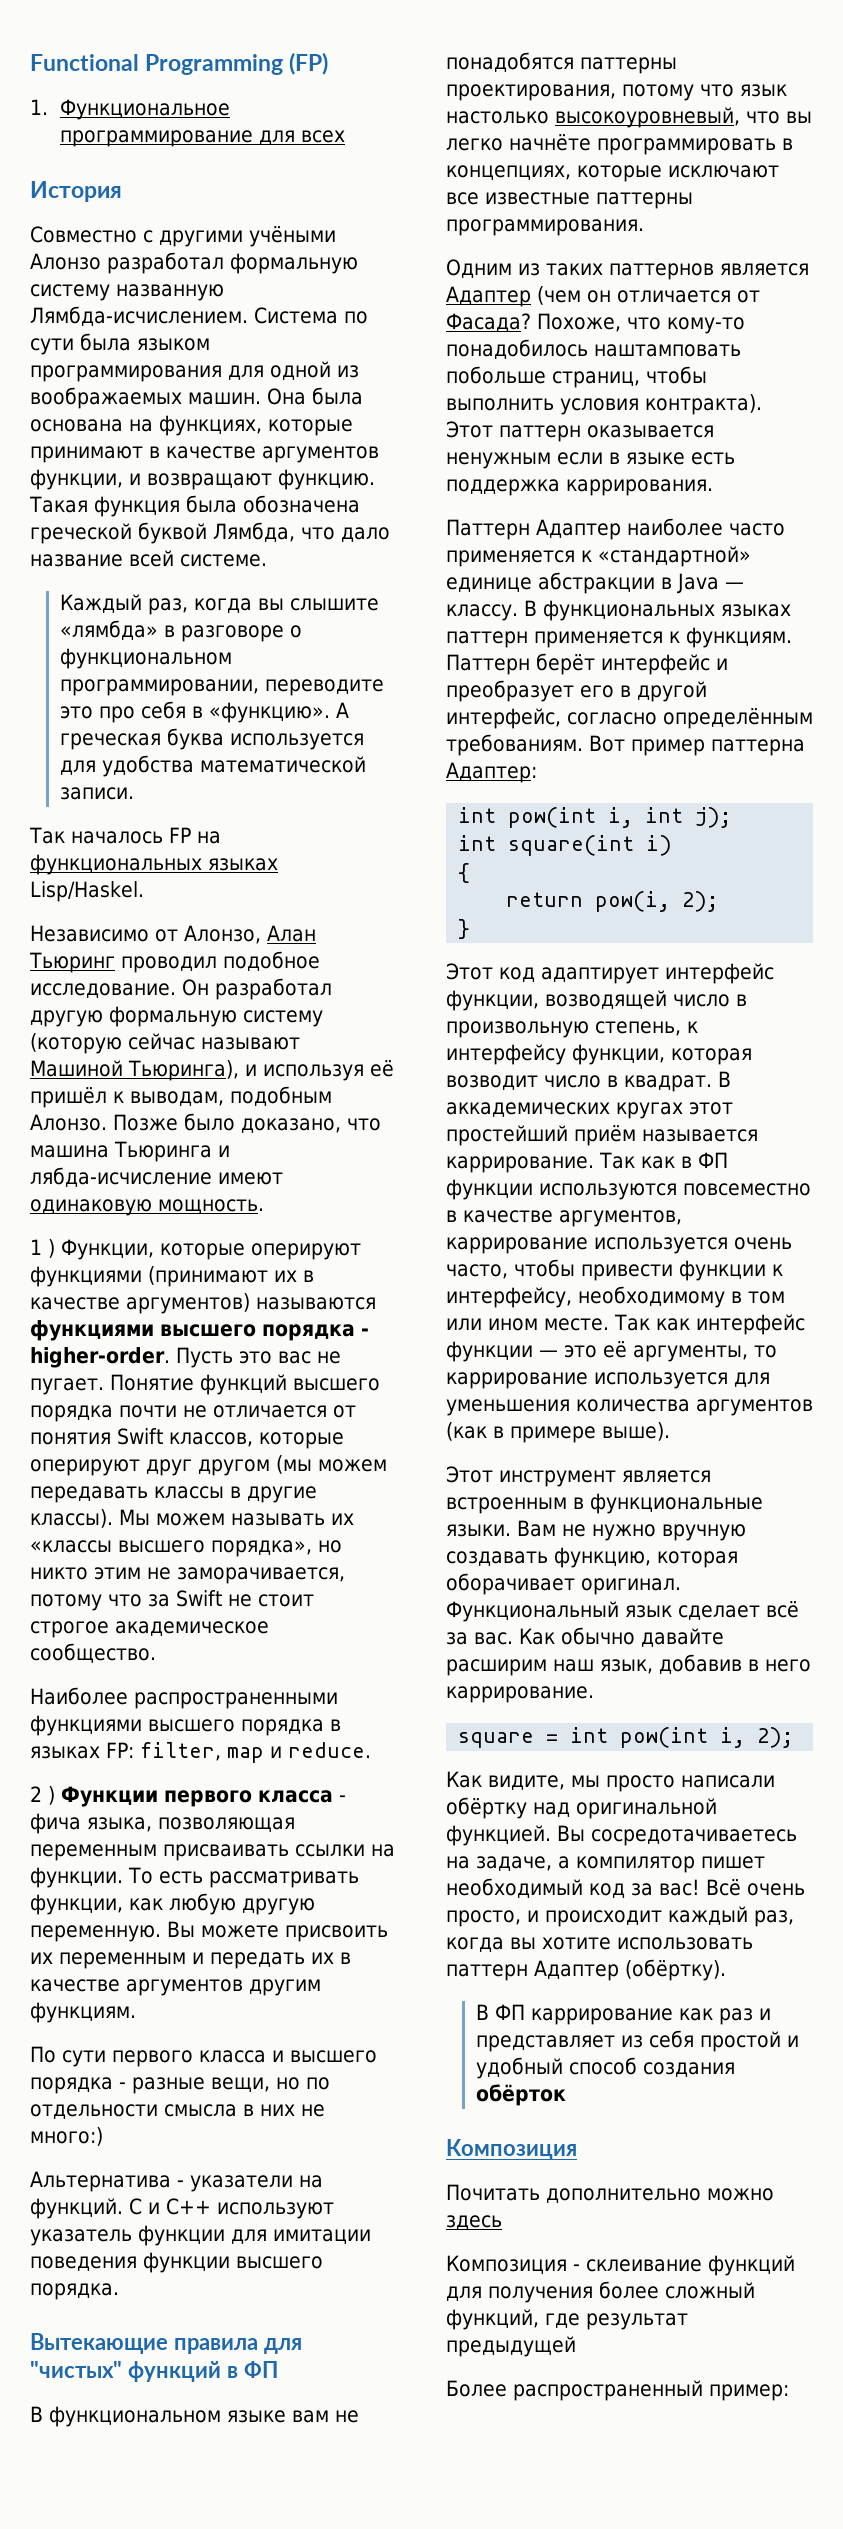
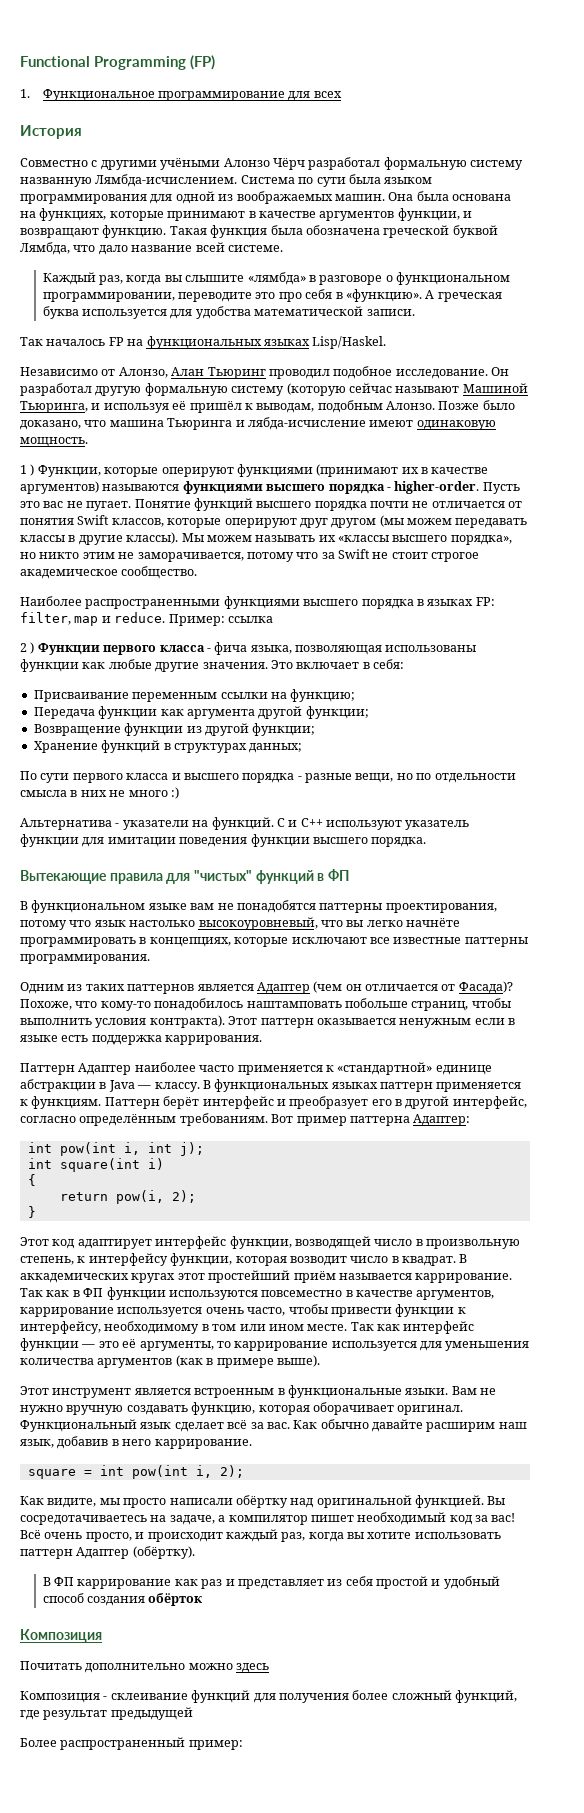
- Совместно с другими учёными Алонзо разработал формальную систему названную Лямбда-исчислением.
+ Совместно с другими учёными Алонзо Чёрч разработал формальную систему названную Лямбда-исчислением.
- Он разработал другую формальную систему (которую сейчас называют Машиной Тьюринга), и используя её пришёл к выводам, подобным Алонзо.
+ Он разработал другую формальную систему (которую сейчас называют Машиной Тьюринга, и используя её пришёл к выводам, подобным Алонзо.
+ Пример: ссылка
- 2 ) Функции первого класса - фича языка, позволяющая переменным присваивать ссылки на функции. То есть рассматривать функции, как любую другую переменную. Вы можете присвоить их переменным и передать их в качестве аргументов другим функциям.
+ 2 ) Функции первого класса - фича языка, позволяющая использованы функции как любые другие значения. Это включает в себя:
+ Присваивание переменным ссылки на функцию;
+ Передача функции как аргумента другой функции;
+ Возвращение функции из другой функции;
+ Хранение функций в структурах данных;
- По сути первого класса и высшего порядка - разные вещи, но по отдельности смысла в них не много:)
+ По сути первого класса и высшего порядка - разные вещи, но по отдельности смысла в них не много :)
- Одним из таких паттернов является Адаптер (чем он отличается от Фасада?
+ Одним из таких паттернов является Адаптер (чем он отличается от Фасада)?

